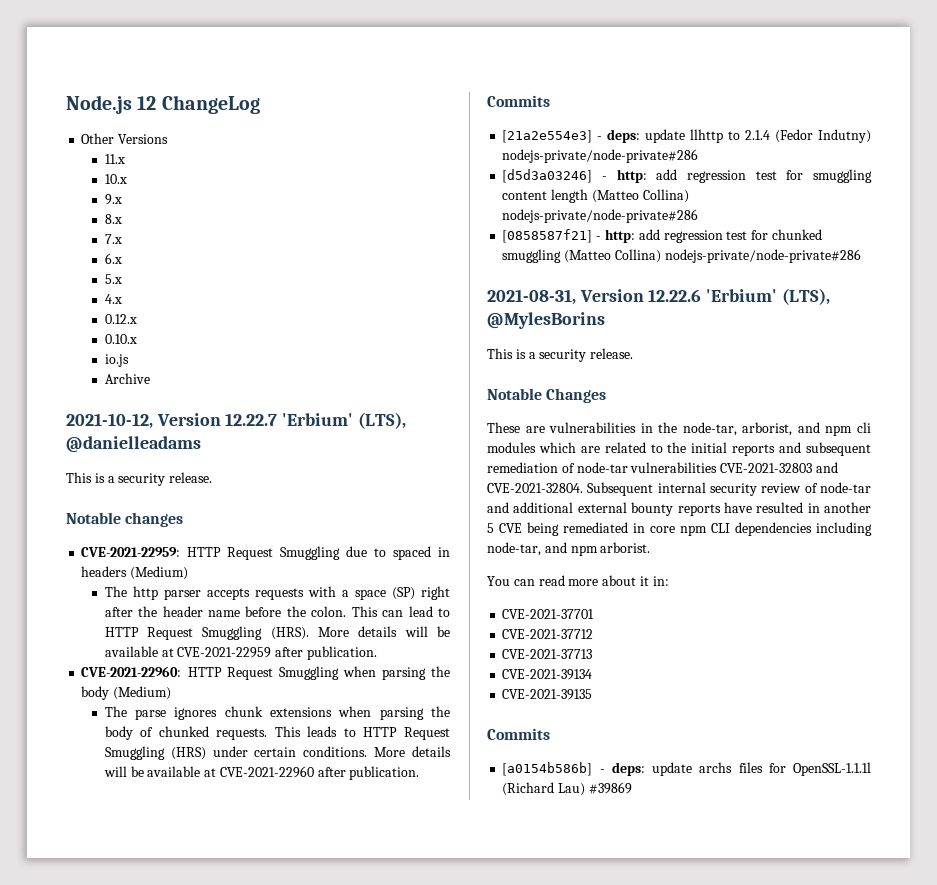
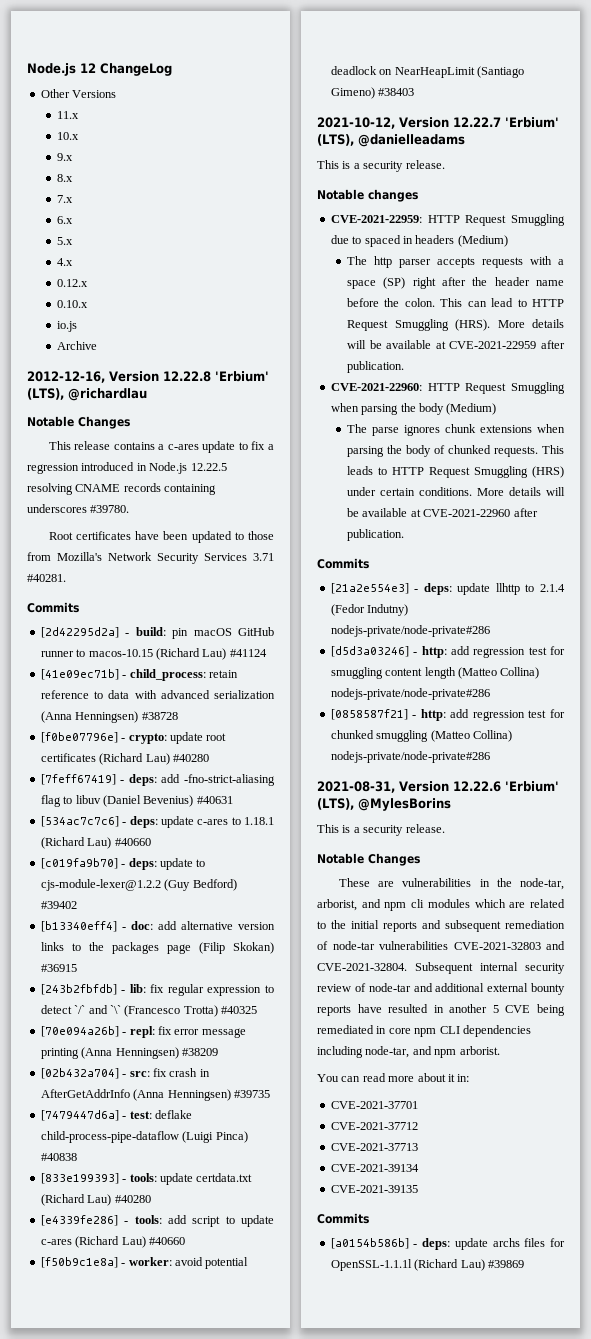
+ 2012-12-16, Version 12.22.8 'Erbium' (LTS), @richardlau
+ Notable Changes
+ This release contains a c-ares update to fix a regression introduced in Node.js 12.22.5 resolving CNAME records containing underscores #39780.
+ Root certificates have been updated to those from Mozilla's Network Security Services 3.71 #40281.
+ Commits
+ [2d42295d2a] - build: pin macOS GitHub runner to macos-10.15 (Richard Lau) #41124
+ [41e09ec71b] - child_process: retain reference to data with advanced serialization (Anna Henningsen) #38728
+ [f0be07796e] - crypto: update root certificates (Richard Lau) #40280
+ [7feff67419] - deps: add -fno-strict-aliasing flag to libuv (Daniel Bevenius) #40631
+ [534ac7c7c6] - deps: update c-ares to 1.18.1 (Richard Lau) #40660
+ [c019fa9b70] - deps: update to cjs-module-lexer@1.2.2 (Guy Bedford) #39402
+ [b13340eff4] - doc: add alternative version links to the packages page (Filip Skokan) #36915
+ [243b2fbfdb] - lib: fix regular expression to detect `/` and `\` (Francesco Trotta) #40325
+ [70e094a26b] - repl: fix error message printing (Anna Henningsen) #38209
+ [02b432a704] - src: fix crash in AfterGetAddrInfo (Anna Henningsen) #39735
+ [7479447d6a] - test: deflake child-process-pipe-dataflow (Luigi Pinca) #40838
+ [833e199393] - tools: update certdata.txt (Richard Lau) #40280
+ [e4339fe286] - tools: add script to update c-ares (Richard Lau) #40660
+ [f50b9c1e8a] - worker: avoid potential deadlock on NearHeapLimit (Santiago Gimeno) #38403

